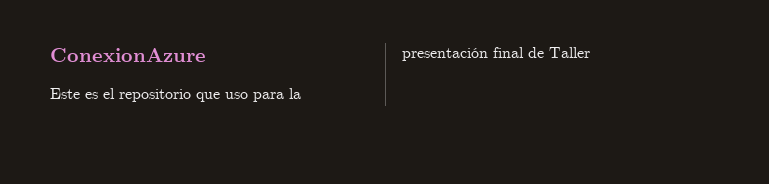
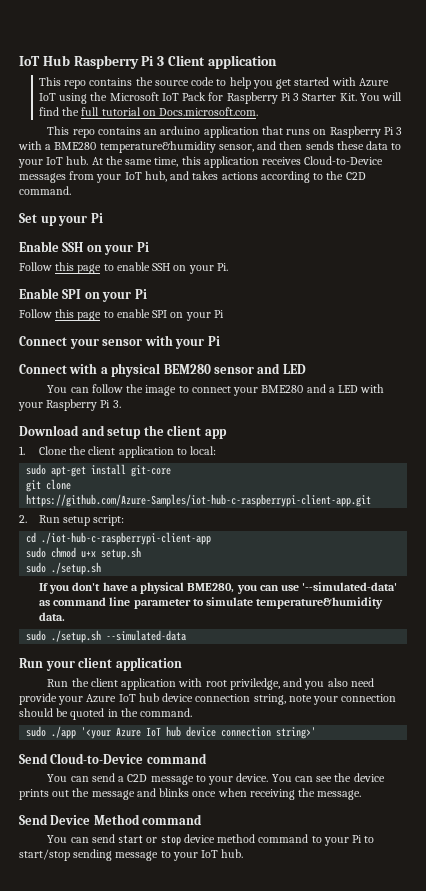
- ConexionAzure
- Este es el repositorio que uso para la presentación final de Taller
+ IoT Hub Raspberry Pi 3 Client application
+ This repo contains the source code to help you get started with Azure IoT using the Microsoft IoT Pack for Raspberry Pi 3 Starter Kit. You will find the full tutorial on Docs.microsoft.com.
+ This repo contains an arduino application that runs on Raspberry Pi 3 with a BME280 temperature&humidity sensor, and then sends these data to your IoT hub. At the same time, this application receives Cloud-to-Device messages from your IoT hub, and takes actions according to the C2D command.
+ Set up your Pi
+ Enable SSH on your Pi
+ Follow this page to enable SSH on your Pi.
+ Enable SPI on your Pi
+ Follow this page to enable SPI on your Pi
+ Connect your sensor with your Pi
+ Connect with a physical BEM280 sensor and LED
+ You can follow the image to connect your BME280 and a LED with your Raspberry Pi 3.
+ Download and setup the client app
+ 1. Clone the client application to local:
+ sudo apt-get install git-core
+ git clone https://github.com/Azure-Samples/iot-hub-c-raspberrypi-client-app.git
+ 2. Run setup script:
+ cd ./iot-hub-c-raspberrypi-client-app
+ sudo chmod u+x setup.sh
+ sudo ./setup.sh
+ If you don't have a physical BME280, you can use '--simulated-data' as command line parameter to simulate temperature&humidity data.
+ sudo ./setup.sh --simulated-data
+ Run your client application
+ Run the client application with root priviledge, and you also need provide your Azure IoT hub device connection string, note your connection should be quoted in the command.
+ sudo ./app '<your Azure IoT hub device connection string>'
+ Send Cloud-to-Device command
+ You can send a C2D message to your device. You can see the device prints out the message and blinks once when receiving the message.
+ Send Device Method command
+ You can send start or stop device method command to your Pi to start/stop sending message to your IoT hub.

